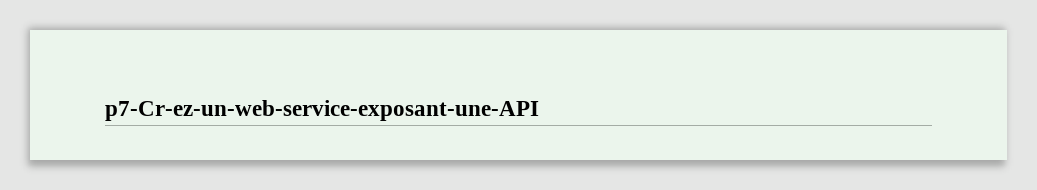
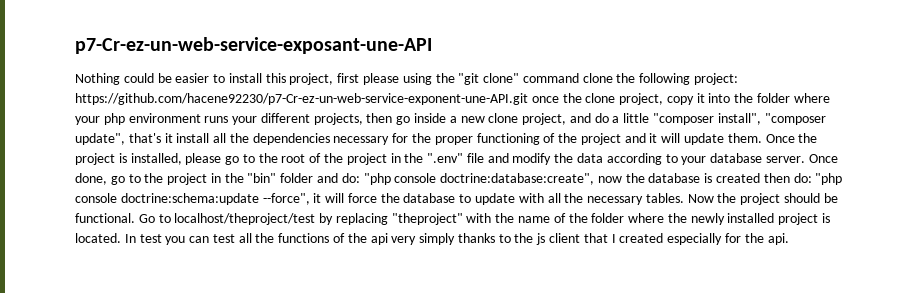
+ Nothing could be easier to install this project, first please using the "git clone" command clone the following project: https://github.com/hacene92230/p7-Cr-ez-un-web-service-exponent-une-API.git once the clone project, copy it into the folder where your php environment runs your different projects, then go inside a new clone project, and do a little "composer install", "composer update", that's it install all the dependencies necessary for the proper functioning of the project and it will update them. Once the project is installed, please go to the root of the project in the ".env" file and modify the data according to your database server. Once done, go to the project in the "bin" folder and do: "php console doctrine:database:create", now the database is created then do: "php console doctrine:schema:update --force", it will force the database to update with all the necessary tables. Now the project should be functional. Go to localhost/theproject/test by replacing "theproject" with the name of the folder where the newly installed project is located. In test you can test all the functions of the api very simply thanks to the js client that I created especially for the api.

